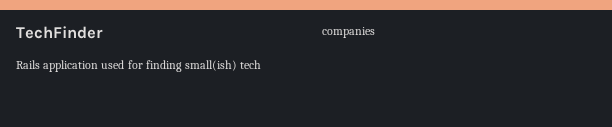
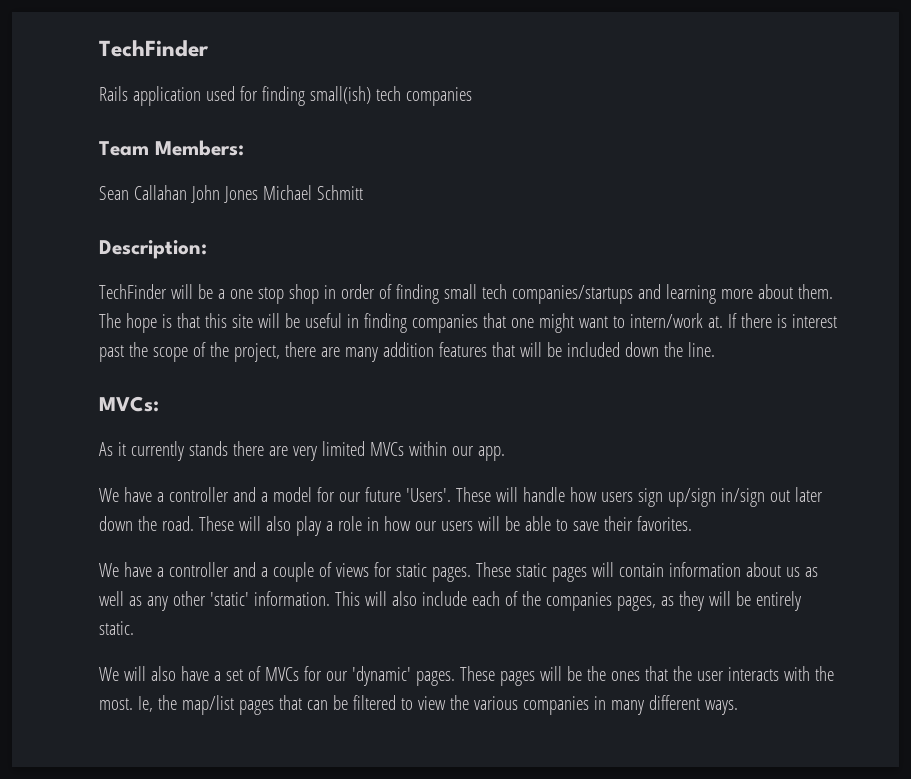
+ Team Members:
+ Sean Callahan John Jones Michael Schmitt
+ Description:
+ TechFinder will be a one stop shop in order of finding small tech companies/startups and learning more about them. The hope is that this site will be useful in finding companies that one might want to intern/work at. If there is interest past the scope of the project, there are many addition features that will be included down the line.
+ MVCs:
+ As it currently stands there are very limited MVCs within our app.
+ We have a controller and a model for our future 'Users'. These will handle how users sign up/sign in/sign out later down the road. These will also play a role in how our users will be able to save their favorites.
+ We have a controller and a couple of views for static pages. These static pages will contain information about us as well as any other 'static' information. This will also include each of the companies pages, as they will be entirely static.
+ We will also have a set of MVCs for our 'dynamic' pages. These pages will be the ones that the user interacts with the most. Ie, the map/list pages that can be filtered to view the various companies in many different ways.

